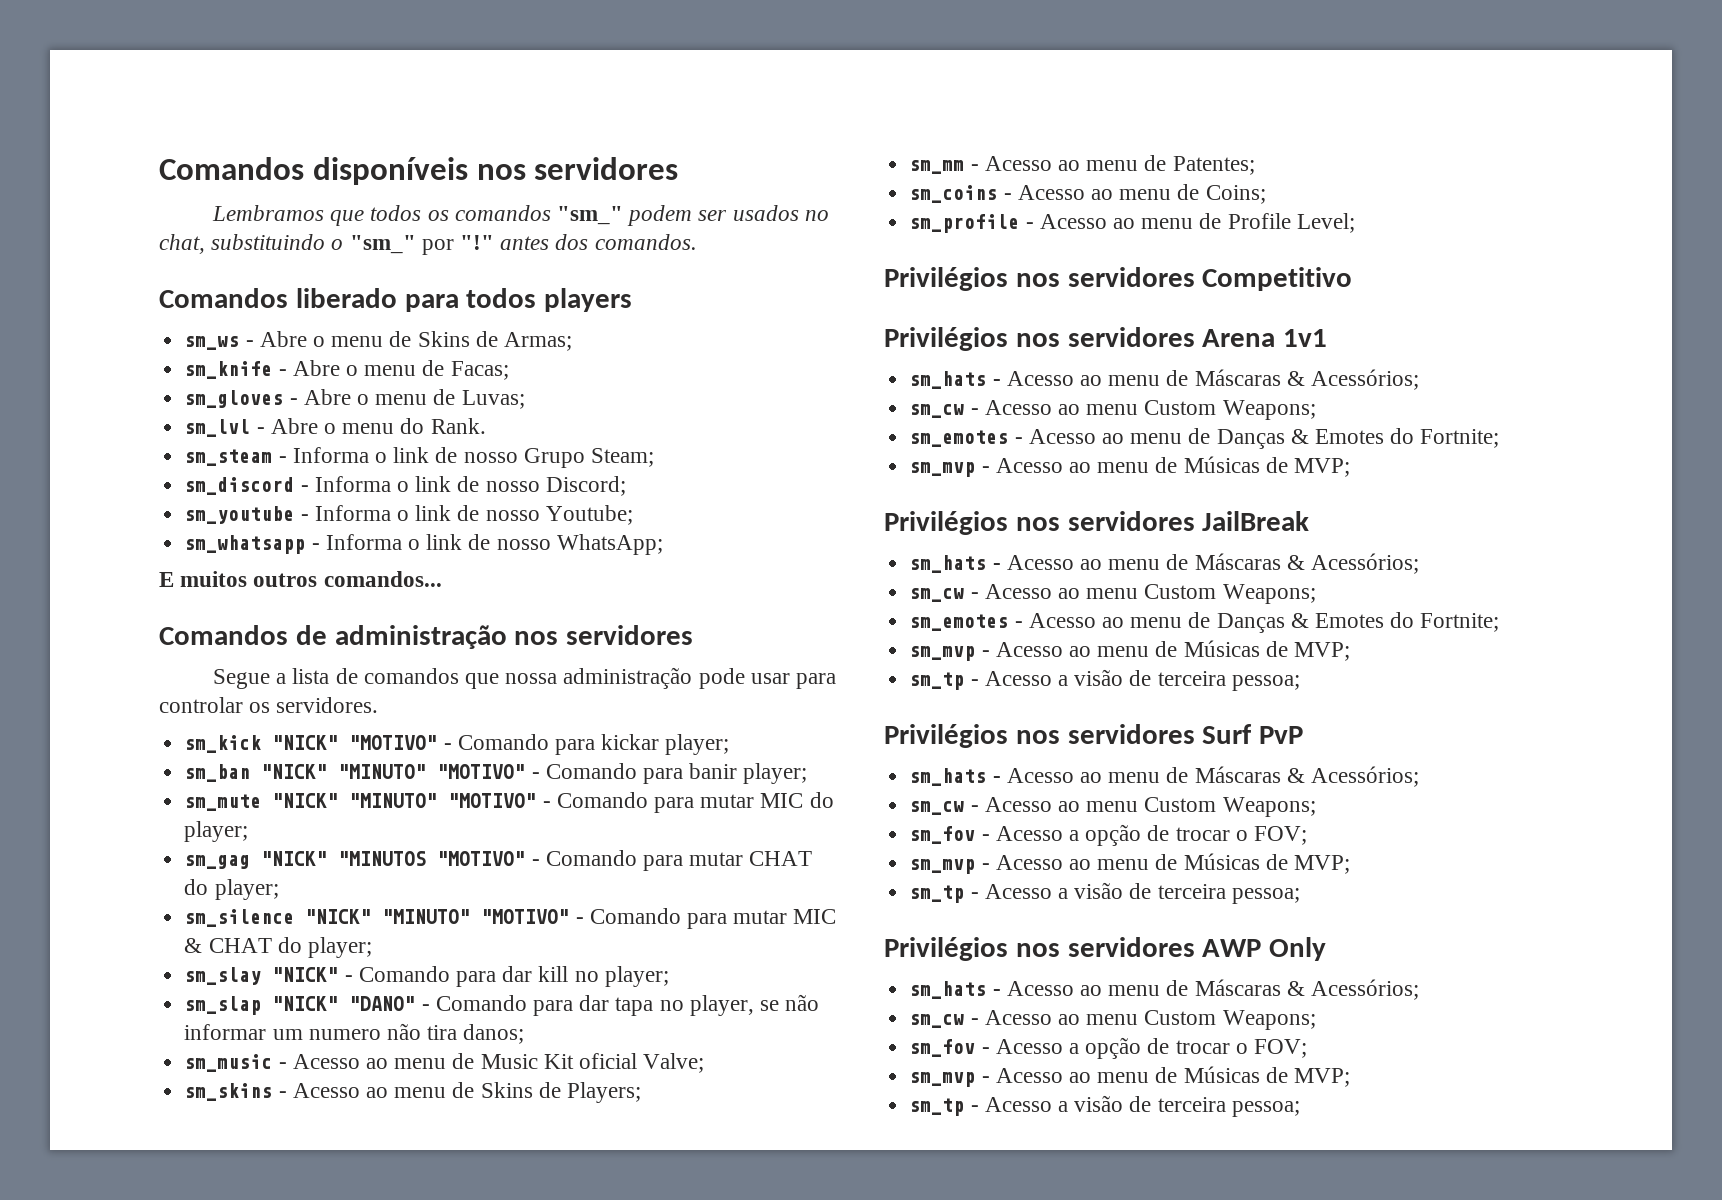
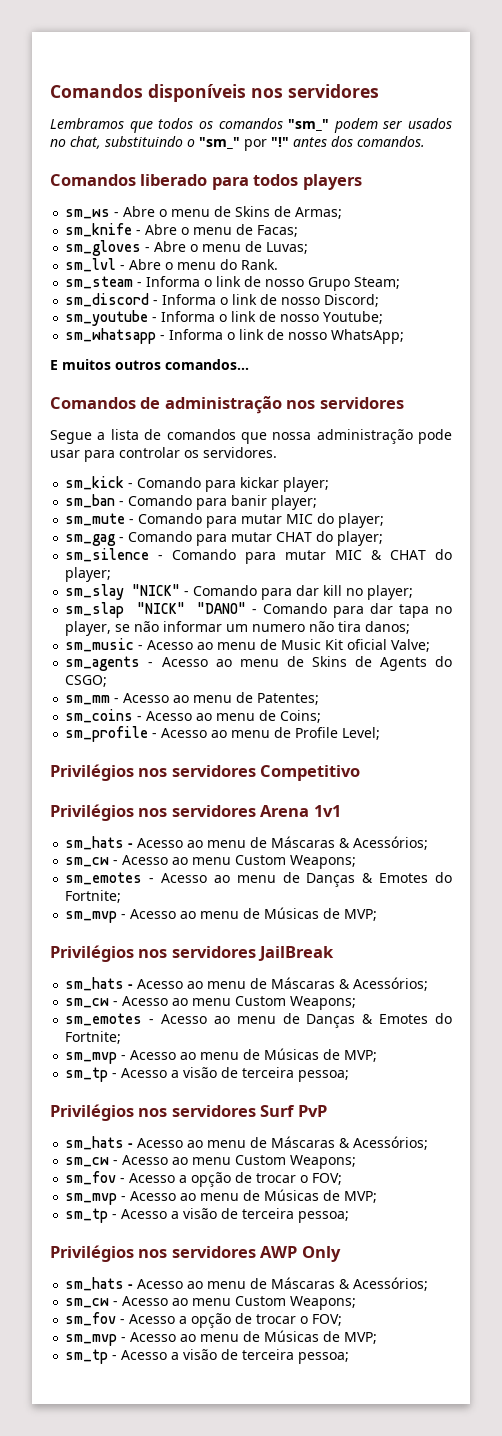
- sm_kick "NICK" "MOTIVO" - Comando para kickar player;
+ sm_kick - Comando para kickar player;
- sm_ban "NICK" "MINUTO" "MOTIVO" - Comando para banir player;
+ sm_ban - Comando para banir player;
- sm_mute "NICK" "MINUTO" "MOTIVO" - Comando para mutar MIC do player;
+ sm_mute - Comando para mutar MIC do player;
- sm_gag "NICK" "MINUTOS "MOTIVO" - Comando para mutar CHAT do player;
+ sm_gag - Comando para mutar CHAT do player;
- sm_silence "NICK" "MINUTO" "MOTIVO" - Comando para mutar MIC & CHAT do player;
+ sm_silence - Comando para mutar MIC & CHAT do player;
- sm_skins - Acesso ao menu de Skins de Players;
+ sm_agents - Acesso ao menu de Skins de Agents do CSGO;

